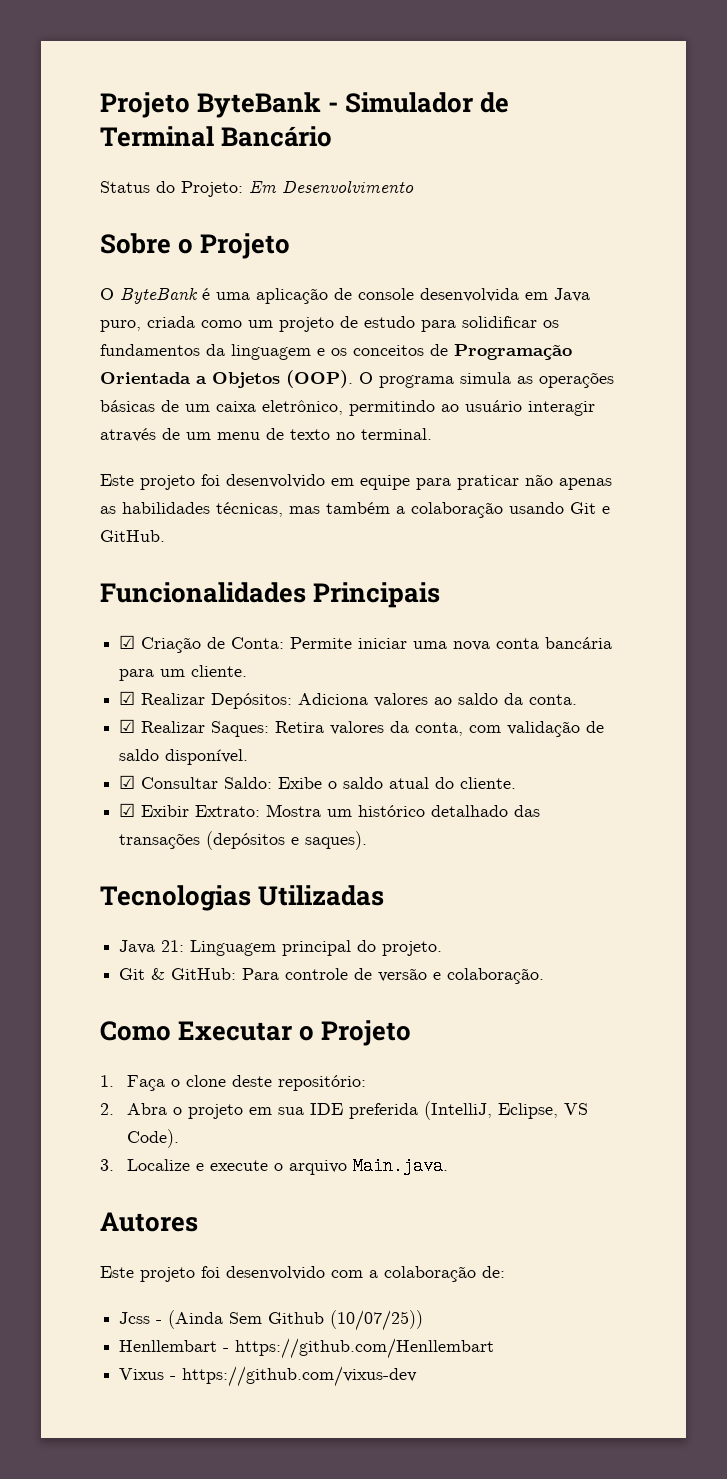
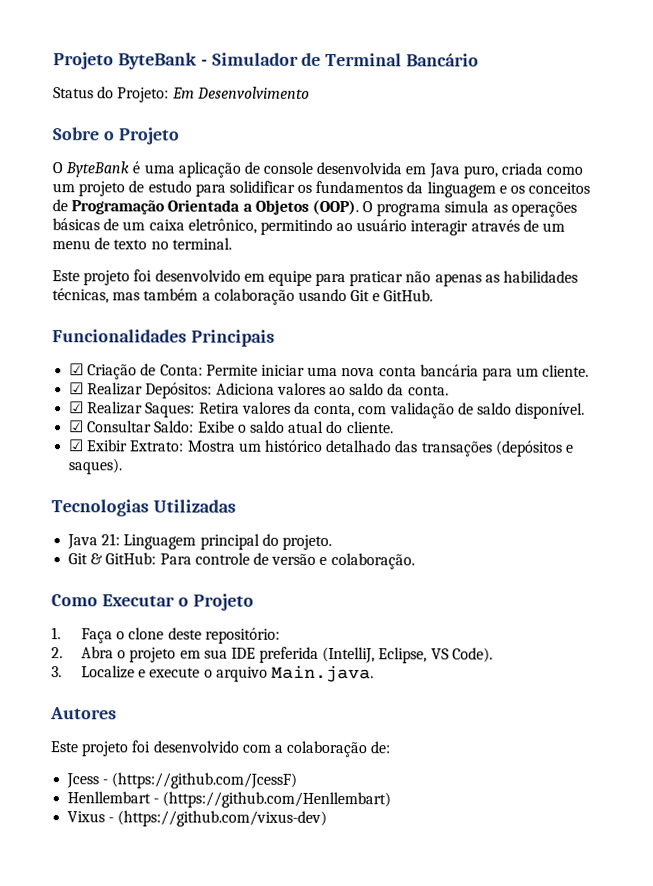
- Jcss - (Ainda Sem Github (10/07/25))
+ Jcess - (https://github.com/JcessF)
- Henllembart - https://github.com/Henllembart
+ Henllembart - (https://github.com/Henllembart)
- Vixus - https://github.com/vixus-dev
+ Vixus - (https://github.com/vixus-dev)

